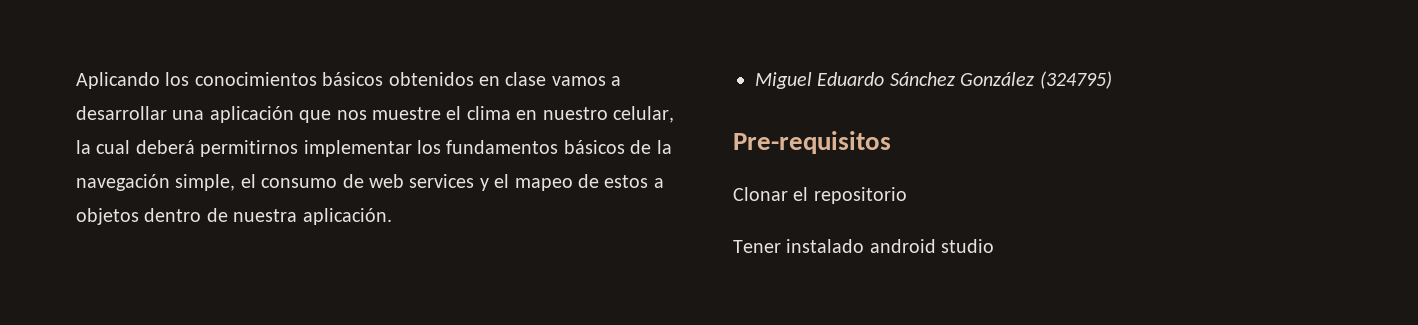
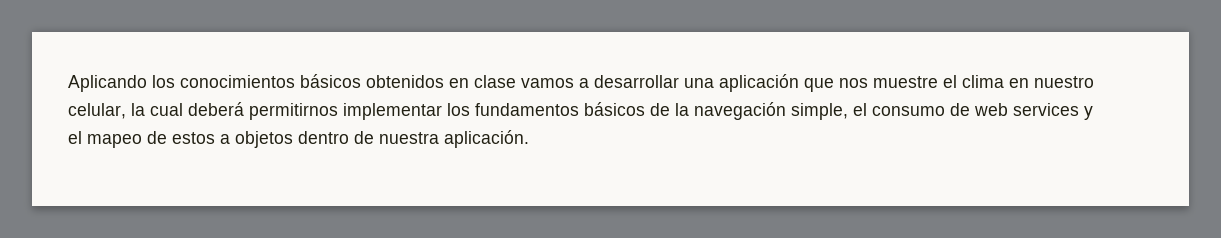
- Miguel Eduardo Sánchez González (324795)
- Pre-requisitos
- Clonar el repositorio
- Tener instalado android studio

